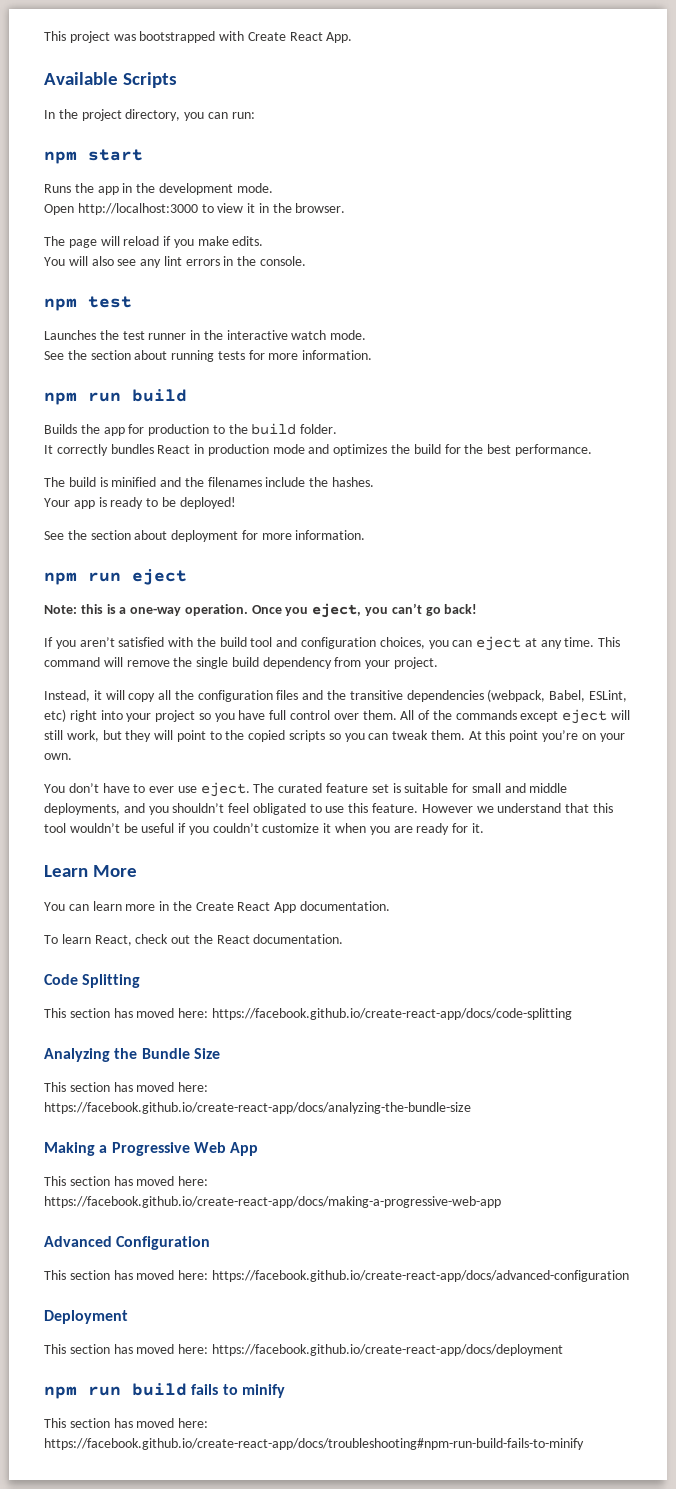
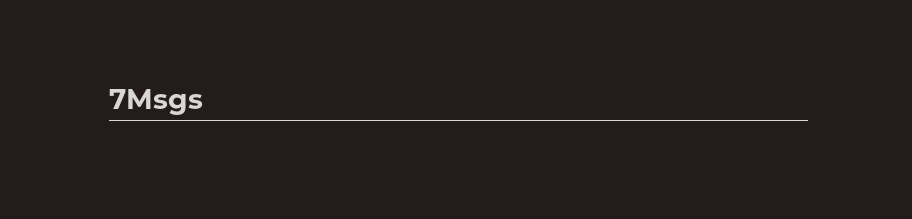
- This project was bootstrapped with Create React App.
- Available Scripts
- In the project directory, you can run:
- npm start
- Runs the app in the development mode.
- Open http://localhost:3000 to view it in the browser.
- The page will reload if you make edits.
- You will also see any lint errors in the console.
- npm test
- Launches the test runner in the interactive watch mode.
- See the section about running tests for more information.
- npm run build
- Builds the app for production to the build folder.
- It correctly bundles React in production mode and optimizes the build for the best performance.
- The build is minified and the filenames include the hashes.
- Your app is ready to be deployed!
- See the section about deployment for more information.
- npm run eject
- Note: this is a one-way operation. Once you eject, you can’t go back!
- If you aren’t satisfied with the build tool and configuration choices, you can eject at any time. This command will remove the single build dependency from your project.
- Instead, it will copy all the configuration files and the transitive dependencies (webpack, Babel, ESLint, etc) right into your project so you have full control over them. All of the commands except eject will still work, but they will point to the copied scripts so you can tweak them. At this point you’re on your own.
- You don’t have to ever use eject. The curated feature set is suitable for small and middle deployments, and you shouldn’t feel obligated to use this feature. However we understand that this tool wouldn’t be useful if you couldn’t customize it when you are ready for it.
- Learn More
- You can learn more in the Create React App documentation.
- To learn React, check out the React documentation.
- Code Splitting
- This section has moved here: https://facebook.github.io/create-react-app/docs/code-splitting
- Analyzing the Bundle Size
- This section has moved here: https://facebook.github.io/create-react-app/docs/analyzing-the-bundle-size
- Making a Progressive Web App
- This section has moved here: https://facebook.github.io/create-react-app/docs/making-a-progressive-web-app
- Advanced Configuration
- This section has moved here: https://facebook.github.io/create-react-app/docs/advanced-configuration
- Deployment
- This section has moved here: https://facebook.github.io/create-react-app/docs/deployment
- npm run build fails to minify
- This section has moved here: https://facebook.github.io/create-react-app/docs/troubleshooting#npm-run-build-fails-to-minify
+ 7Msgs

